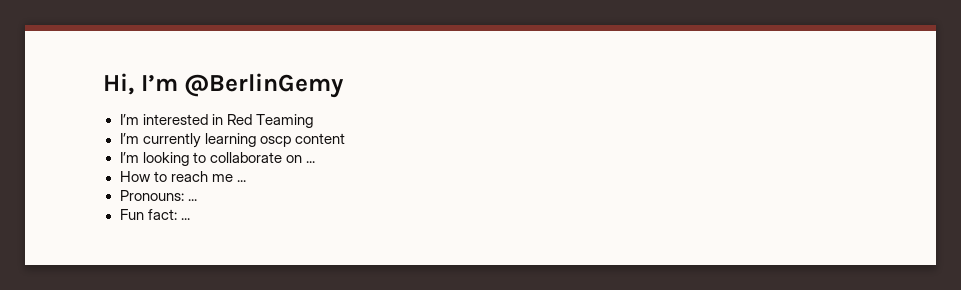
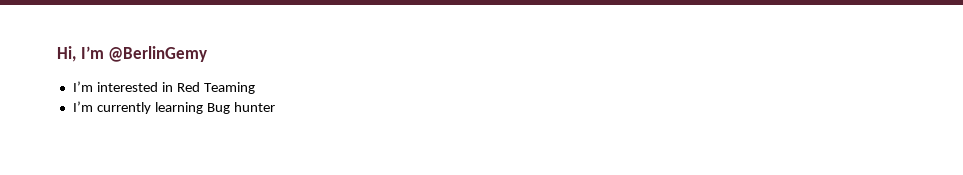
- I’m currently learning oscp content
- I’m looking to collaborate on ...
- How to reach me ...
- Pronouns: ...
- Fun fact: ...
+ I’m currently learning Bug hunter

